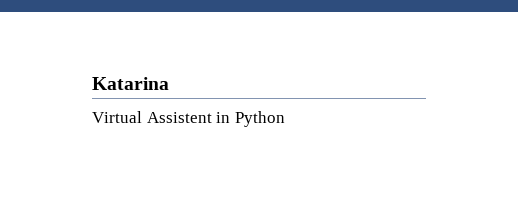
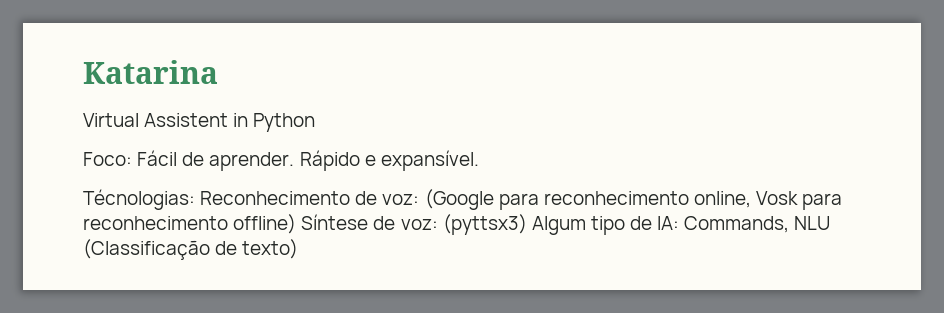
+ Foco: Fácil de aprender. Rápido e expansível.
+ Técnologias: Reconhecimento de voz: (Google para reconhecimento online, Vosk para reconhecimento offline) Síntese de voz: (pyttsx3) Algum tipo de IA: Commands, NLU (Classificação de texto)

